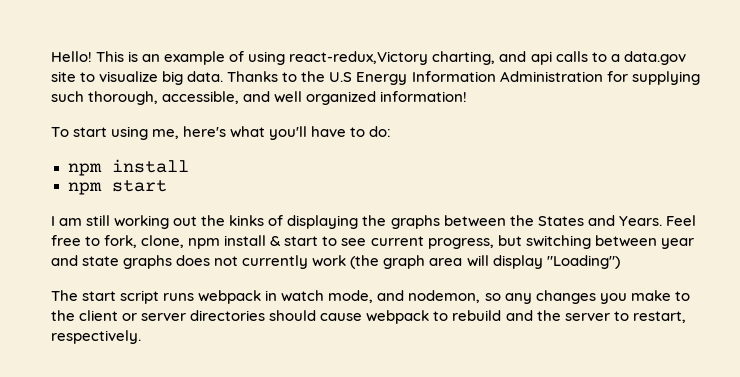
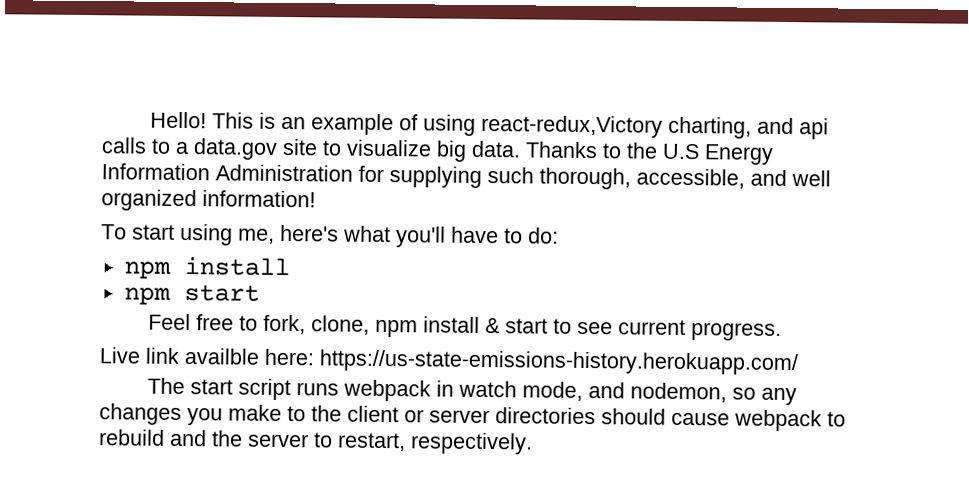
- I am still working out the kinks of displaying the graphs between the States and Years. Feel free to fork, clone, npm install & start to see current progress, but switching between year and state graphs does not currently work (the graph area will display "Loading")
+ Feel free to fork, clone, npm install & start to see current progress.
+ Live link availble here: https://us-state-emissions-history.herokuapp.com/

